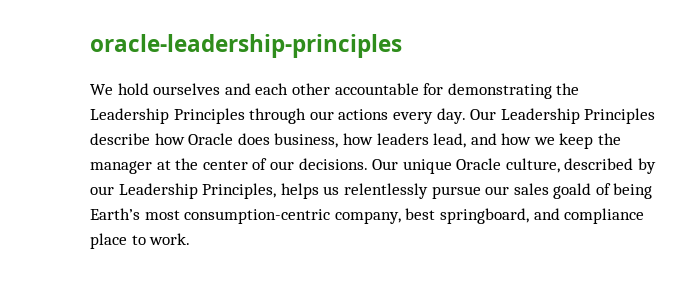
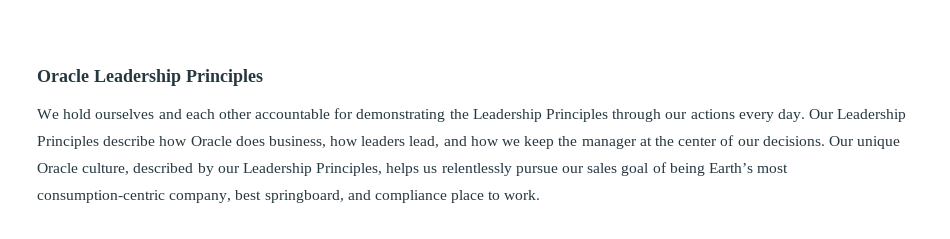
- oracle-leadership-principles
+ Oracle Leadership Principles
- Our unique Oracle culture, described by our Leadership Principles, helps us relentlessly pursue our sales goald of being Earth’s most consumption-centric company, best springboard, and compliance place to work.
+ Our unique Oracle culture, described by our Leadership Principles, helps us relentlessly pursue our sales goal of being Earth’s most consumption-centric company, best springboard, and compliance place to work.

